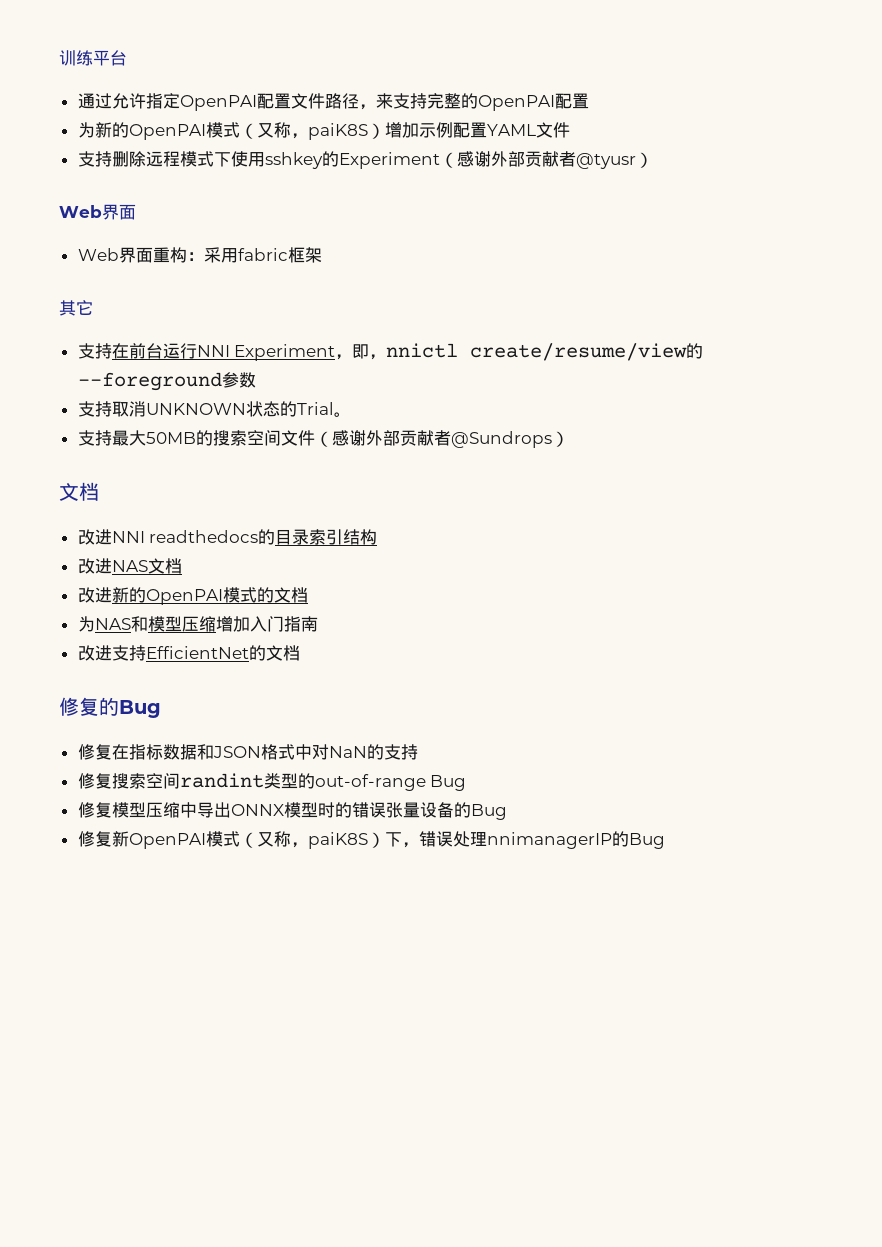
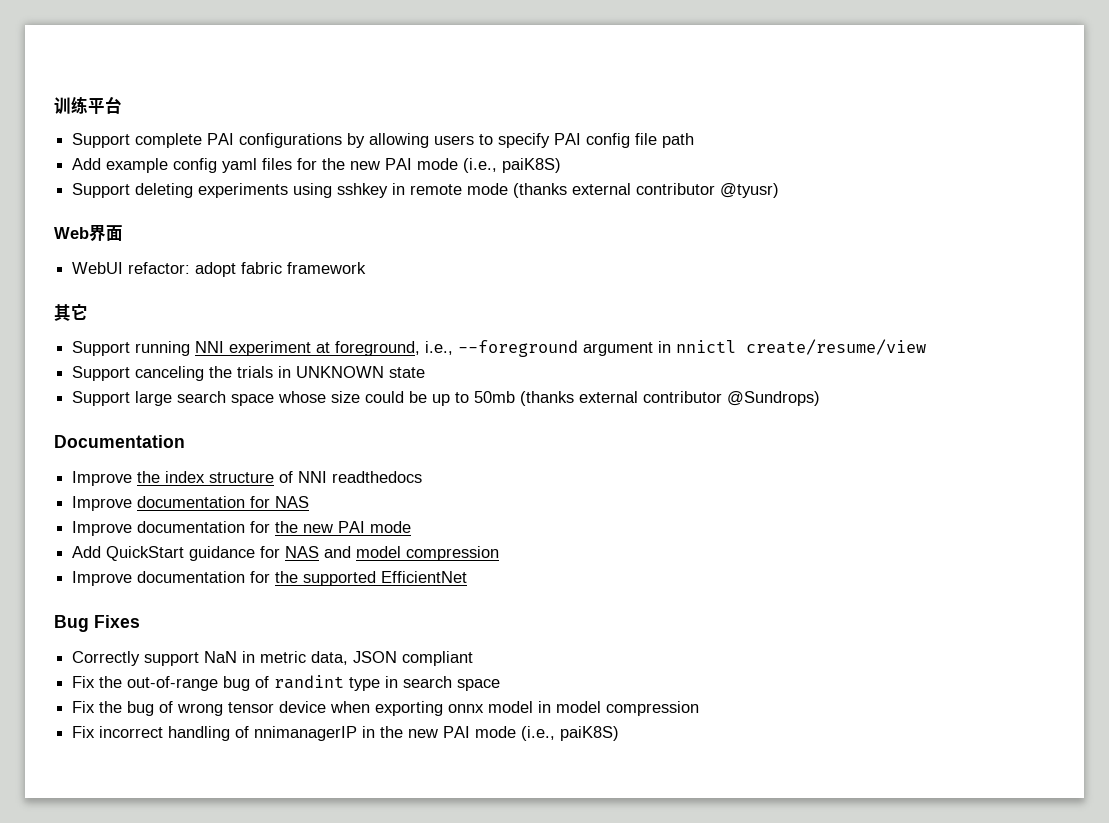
- 通过允许指定OpenPAI配置文件路径，来支持完整的OpenPAI配置
- 为新的OpenPAI模式（又称，paiK8S）增加示例配置YAML文件
- 支持删除远程模式下使用sshkey的Experiment（感谢外部贡献者@tyusr）
+ Support complete PAI configurations by allowing users to specify PAI config file path
+ Add example config yaml files for the new PAI mode (i.e., paiK8S)
+ Support deleting experiments using sshkey in remote mode (thanks external contributor @tyusr)
  Web界面
- Web界面重构：采用fabric框架
+ WebUI refactor: adopt fabric framework
  其它
- 支持在前台运行NNI Experiment，即，nnictl create/resume/view的--foreground参数
- 支持取消UNKNOWN状态的Trial。
- 支持最大50MB的搜索空间文件（感谢外部贡献者@Sundrops）
- 文档
- 改进NNI readthedocs的目录索引结构
- 改进NAS文档
- 改进新的OpenPAI模式的文档
- 为NAS和模型压缩增加入门指南
- 改进支持EfficientNet的文档
- 修复的Bug
- 修复在指标数据和JSON格式中对NaN的支持
- 修复搜索空间randint类型的out-of-range Bug
- 修复模型压缩中导出ONNX模型时的错误张量设备的Bug
- 修复新OpenPAI模式（又称，paiK8S）下，错误处理nnimanagerIP的Bug
+ Support running NNI experiment at foreground, i.e., --foreground argument in nnictl create/resume/view
+ Support canceling the trials in UNKNOWN state
+ Support large search space whose size could be up to 50mb (thanks external contributor @Sundrops)
+ Documentation
+ Improve the index structure of NNI readthedocs
+ Improve documentation for NAS
+ Improve documentation for the new PAI mode
+ Add QuickStart guidance for NAS and model compression
+ Improve documentation for the supported EfficientNet
+ Bug Fixes
+ Correctly support NaN in metric data, JSON compliant
+ Fix the out-of-range bug of randint type in search space
+ Fix the bug of wrong tensor device when exporting onnx model in model compression
+ Fix incorrect handling of nnimanagerIP in the new PAI mode (i.e., paiK8S)

